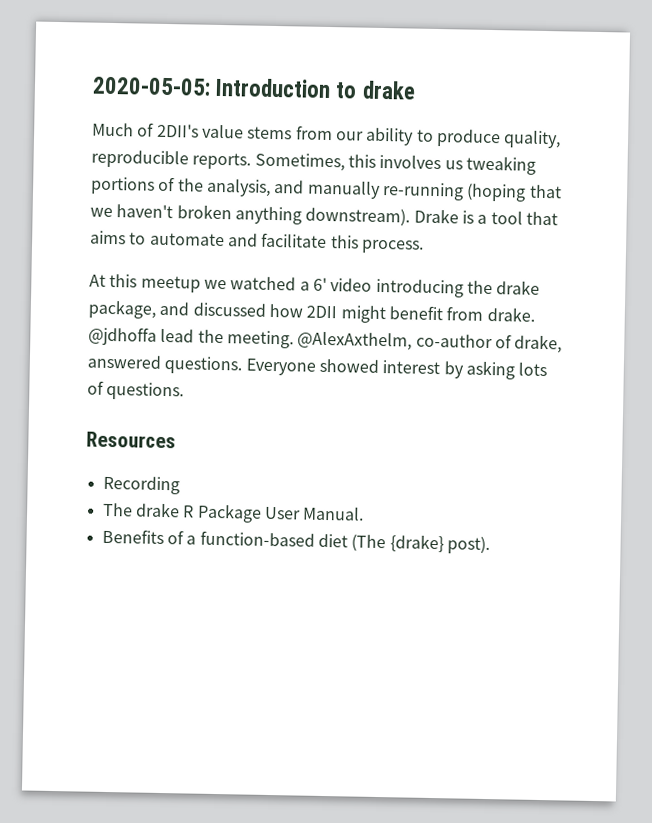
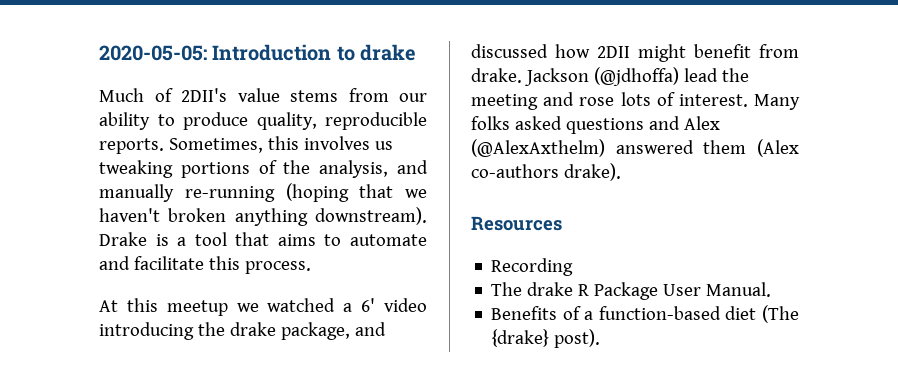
- @jdhoffa lead the meeting. @AlexAxthelm, co-author of drake, answered questions. Everyone showed interest by asking lots of questions.
+ Jackson (@jdhoffa) lead the meeting and rose lots of interest. Many folks asked questions and Alex (@AlexAxthelm) answered them (Alex co-authors drake).

